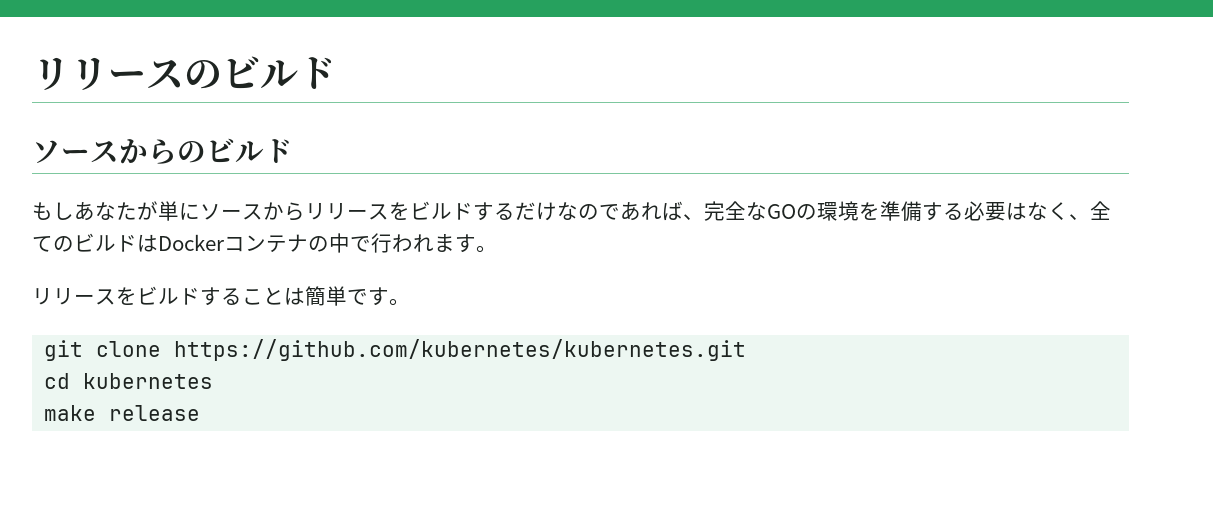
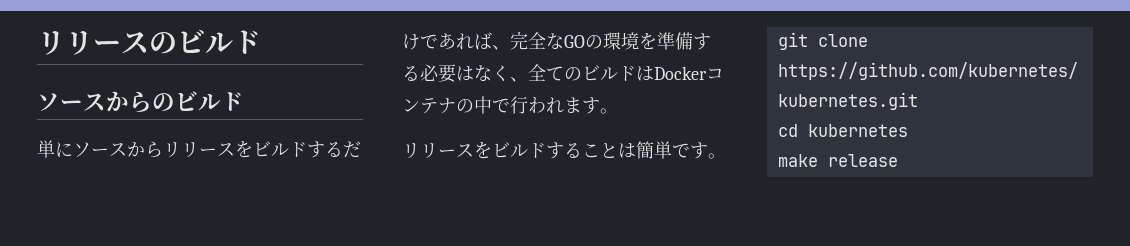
- もしあなたが単にソースからリリースをビルドするだけなのであれば、完全なGOの環境を準備する必要はなく、全てのビルドはDockerコンテナの中で行われます。
+ 単にソースからリリースをビルドするだけであれば、完全なGOの環境を準備する必要はなく、全てのビルドはDockerコンテナの中で行われます。

